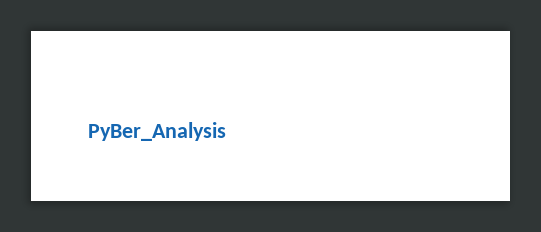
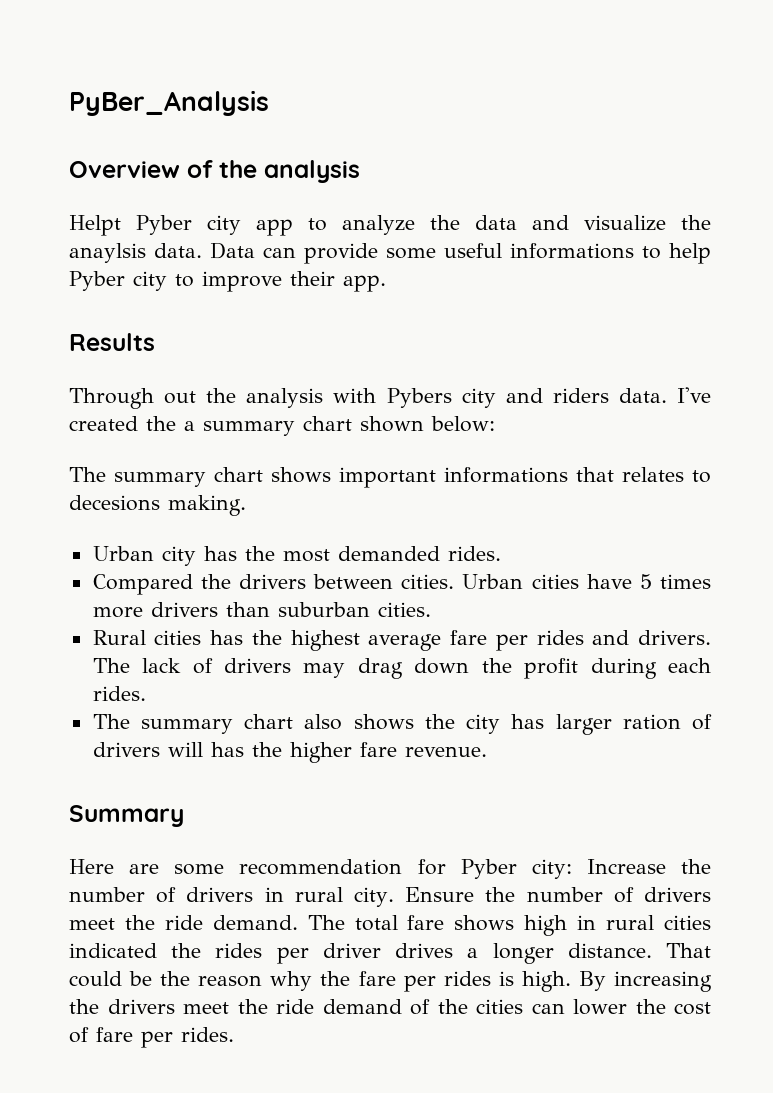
+ Overview of the analysis
+ Helpt Pyber city app to analyze the data and visualize the anaylsis data. Data can provide some useful informations to help Pyber city to improve their app.
+ Results
+ Through out the analysis with Pybers city and riders data. I've created the a summary chart shown below:
+ The summary chart shows important informations that relates to decesions making.
+ Urban city has the most demanded rides.
+ Compared the drivers between cities. Urban cities have 5 times more drivers than suburban cities.
+ Rural cities has the highest average fare per rides and drivers. The lack of drivers may drag down the profit during each rides.
+ The summary chart also shows the city has larger ration of drivers will has the higher fare revenue.
+ Summary
+ Here are some recommendation for Pyber city: Increase the number of drivers in rural city. Ensure the number of drivers meet the ride demand. The total fare shows high in rural cities indicated the rides per driver drives a longer distance. That could be the reason why the fare per rides is high. By increasing the drivers meet the ride demand of the cities can lower the cost of fare per rides.

